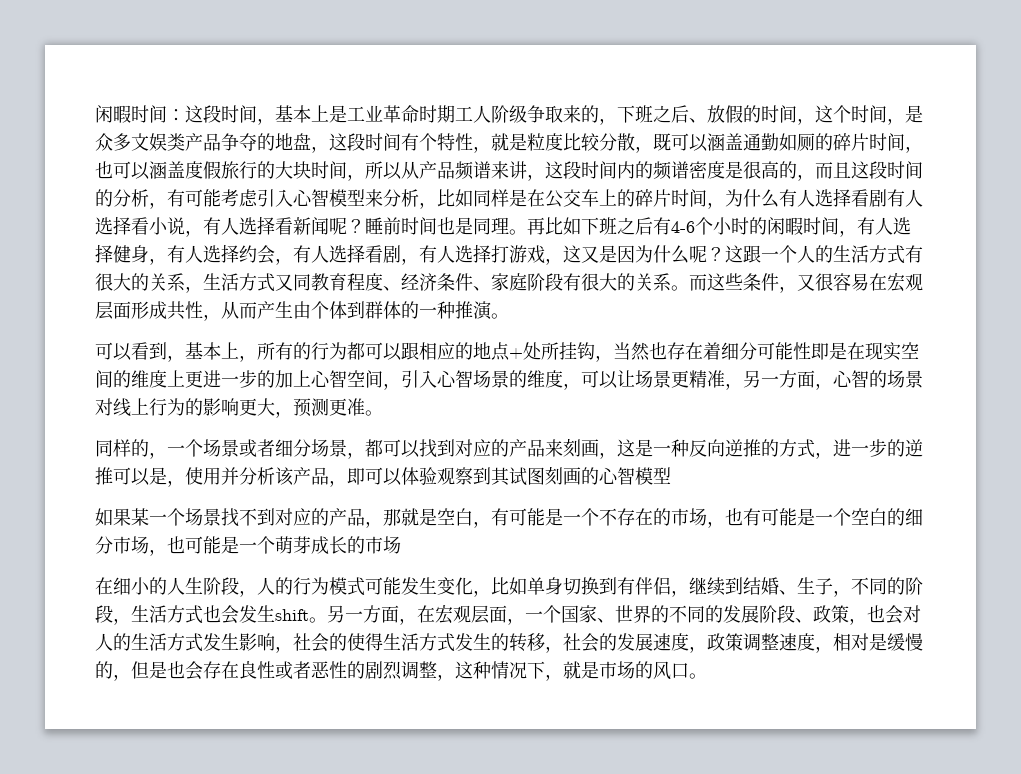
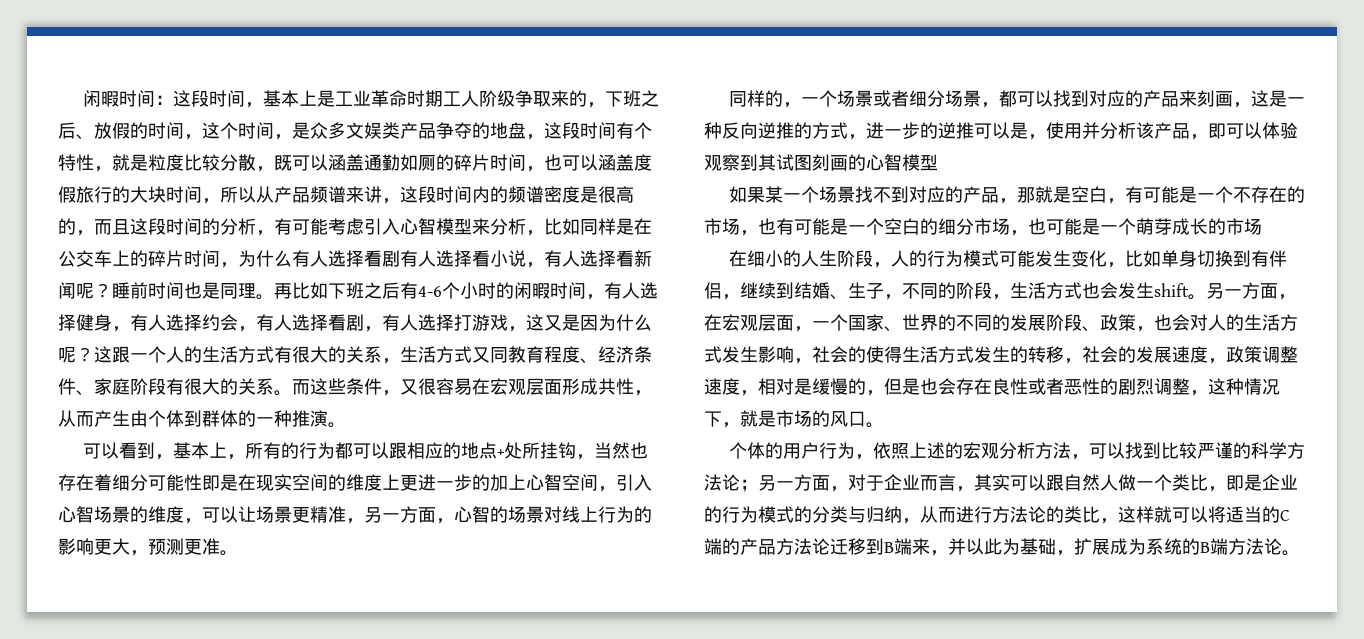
+ 个体的用户行为，依照上述的宏观分析方法，可以找到比较严谨的科学方法论；另一方面，对于企业而言，其实可以跟自然人做一个类比，即是企业的行为模式的分类与归纳，从而进行方法论的类比，这样就可以将适当的C端的产品方法论迁移到B端来，并以此为基础，扩展成为系统的B端方法论。

